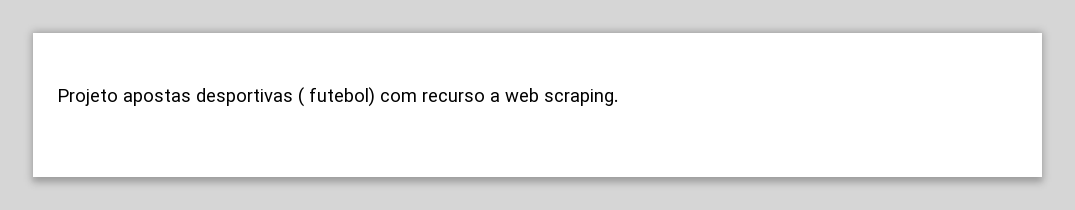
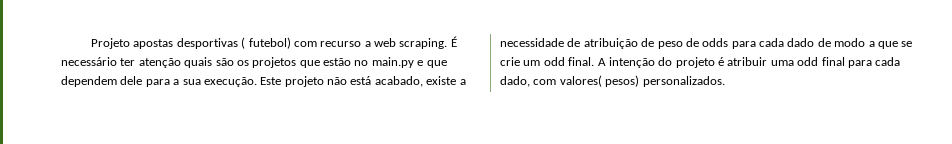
+ É necessário ter atenção quais são os projetos que estão no main.py e que dependem dele para a sua execução. Este projeto não está acabado, existe a necessidade de atribuição de peso de odds para cada dado de modo a que se crie um odd final. A intenção do projeto é atribuir uma odd final para cada dado, com valores( pesos) personalizados.

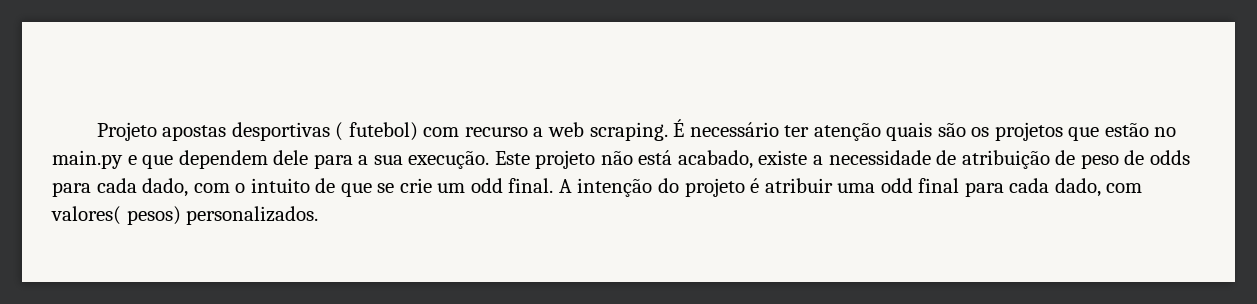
- Este projeto não está acabado, existe a necessidade de atribuição de peso de odds para cada dado de modo a que se crie um odd final.
+ Este projeto não está acabado, existe a necessidade de atribuição de peso de odds para cada dado, com o intuito de que se crie um odd final.

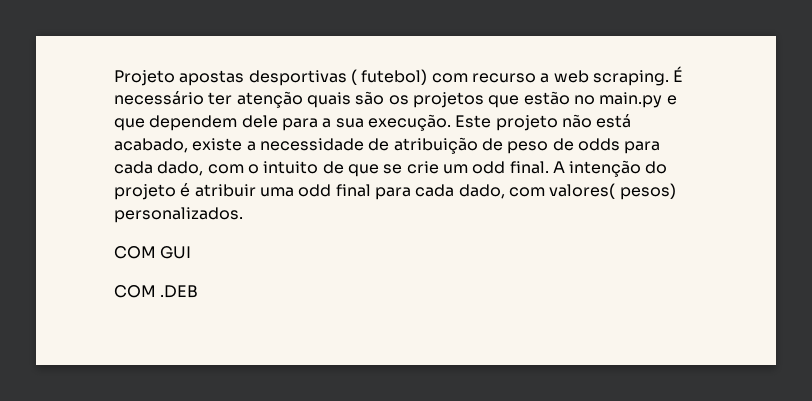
+ COM GUI
+ COM .DEB

